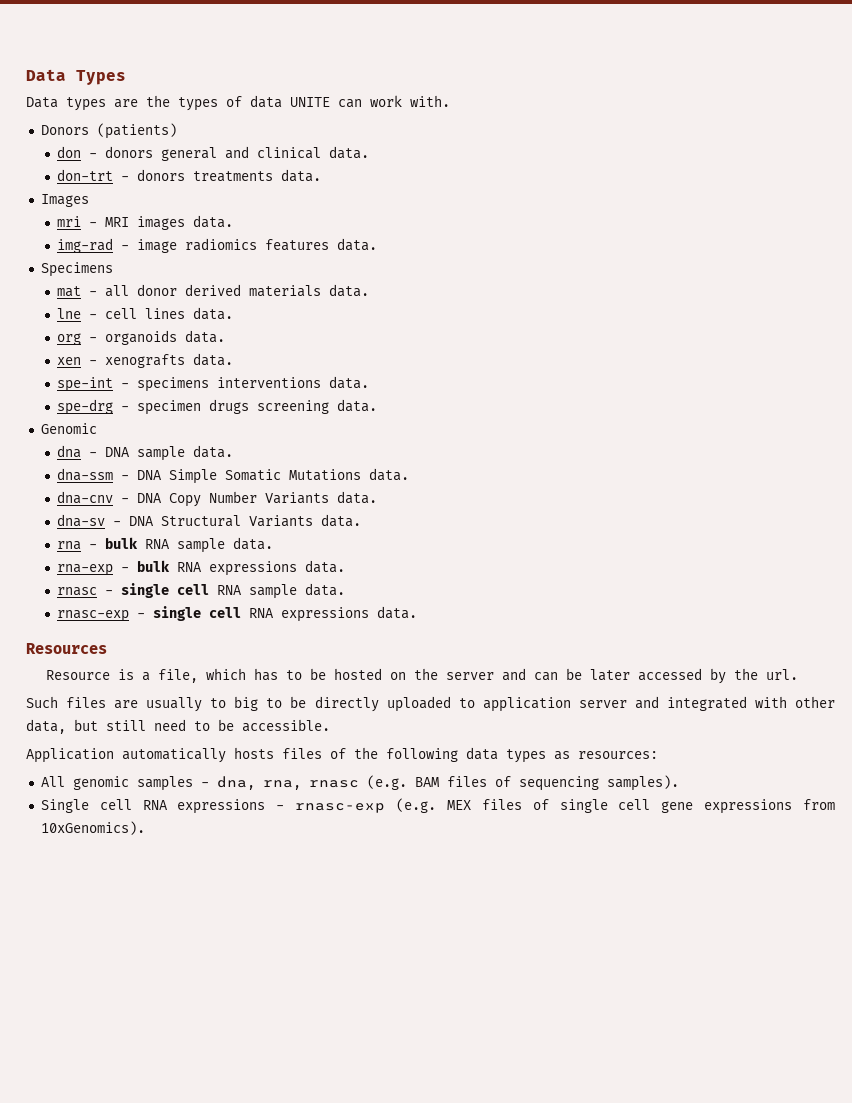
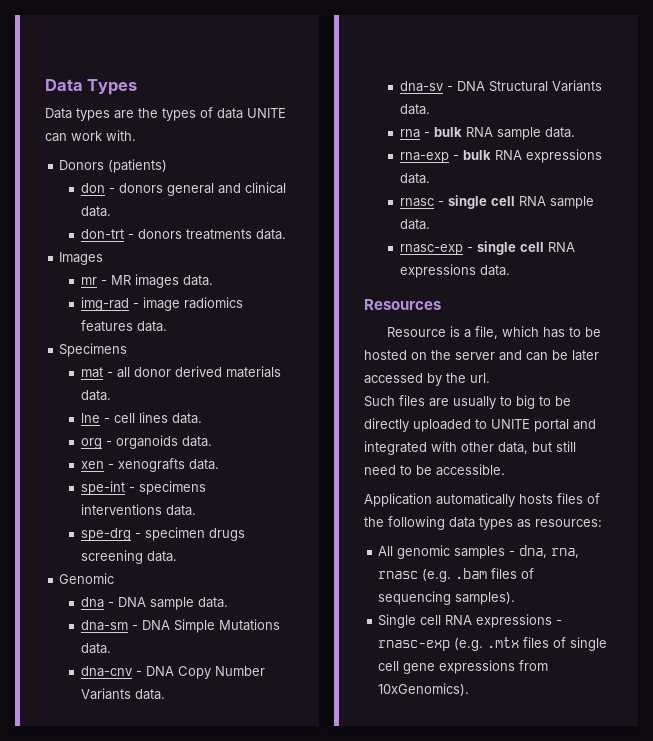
- mri - MRI images data.
+ mr - MR images data.
- dna-ssm - DNA Simple Somatic Mutations data.
+ dna-sm - DNA Simple Mutations data.
- Such files are usually to big to be directly uploaded to application server and integrated with other data, but still need to be accessible.
+ Such files are usually to big to be directly uploaded to UNITE portal and integrated with other data, but still need to be accessible.
- All genomic samples - dna, rna, rnasc (e.g. BAM files of sequencing samples).
+ All genomic samples - dna, rna, rnasc (e.g. .bam files of sequencing samples).
- Single cell RNA expressions - rnasc-exp (e.g. MEX files of single cell gene expressions from 10xGenomics).
+ Single cell RNA expressions - rnasc-exp (e.g. .mtx files of single cell gene expressions from 10xGenomics).

